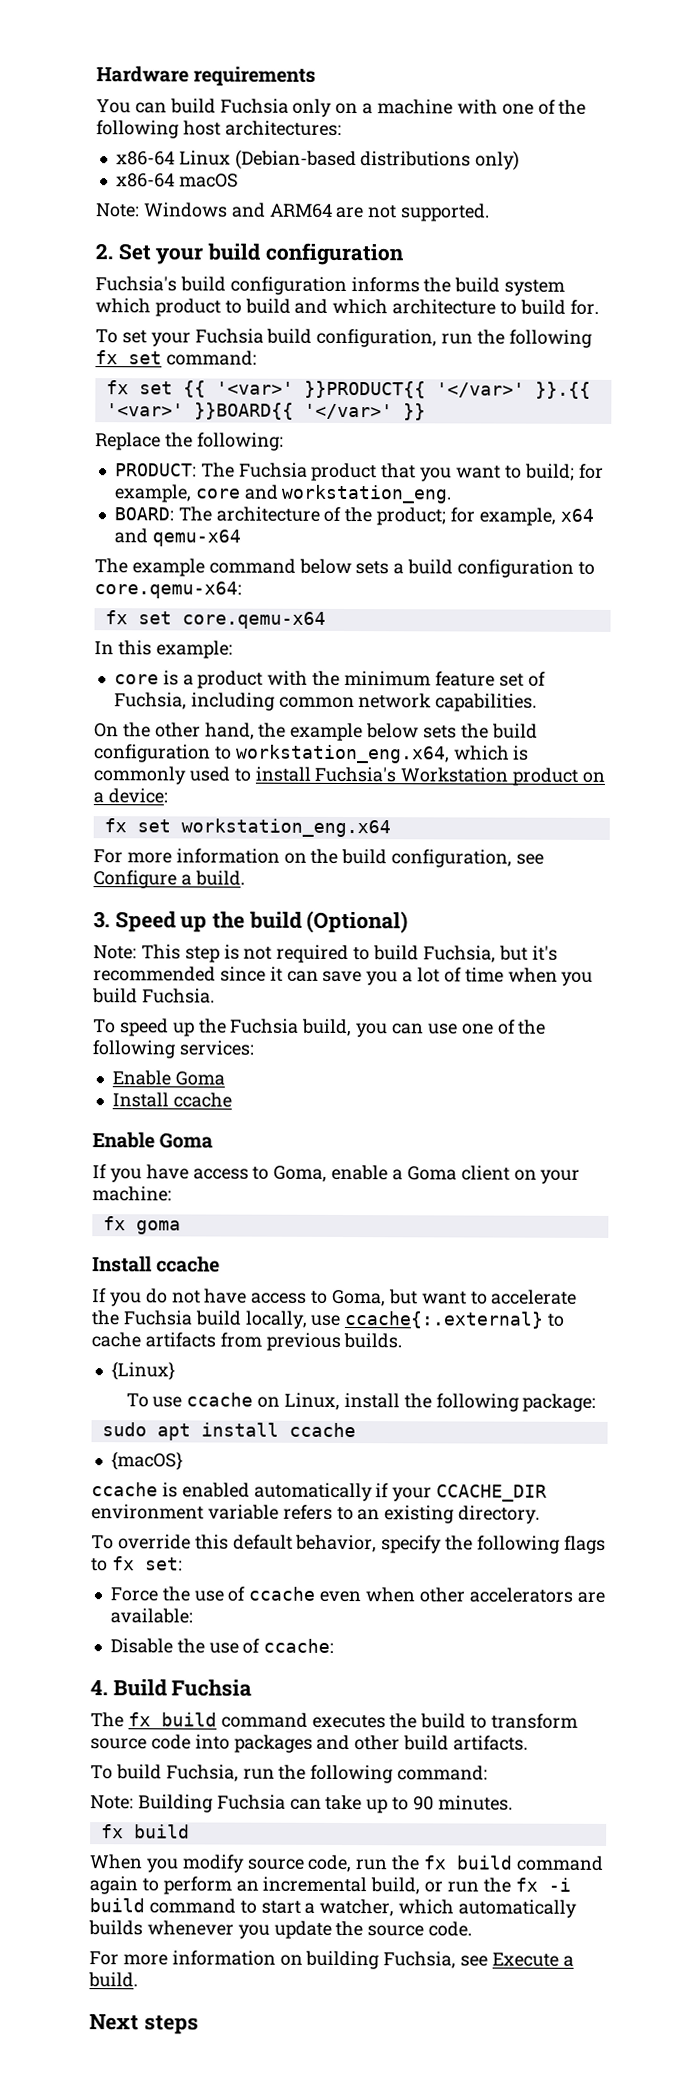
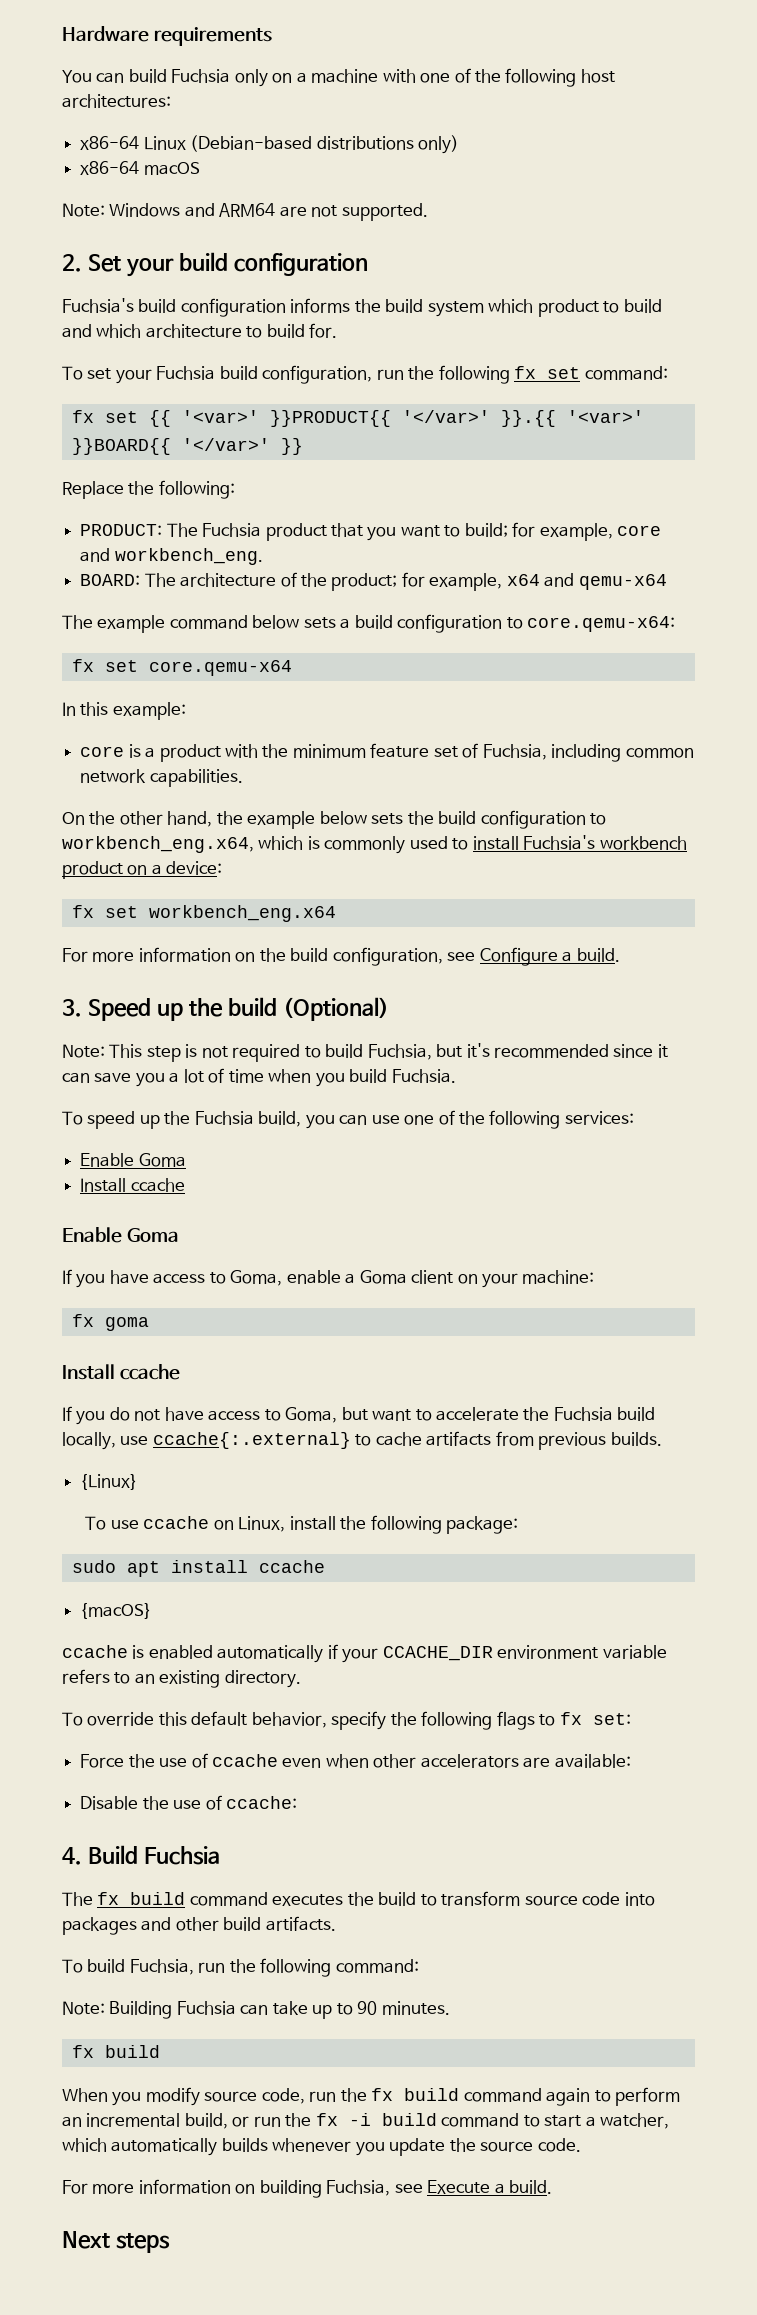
- PRODUCT: The Fuchsia product that you want to build; for example, core and workstation_eng.
+ PRODUCT: The Fuchsia product that you want to build; for example, core and workbench_eng.
- On the other hand, the example below sets the build configuration to workstation_eng.x64, which is commonly used to install Fuchsia's Workstation product on a device:
+ On the other hand, the example below sets the build configuration to workbench_eng.x64, which is commonly used to install Fuchsia's workbench product on a device:
- fx set workstation_eng.x64
+ fx set workbench_eng.x64

